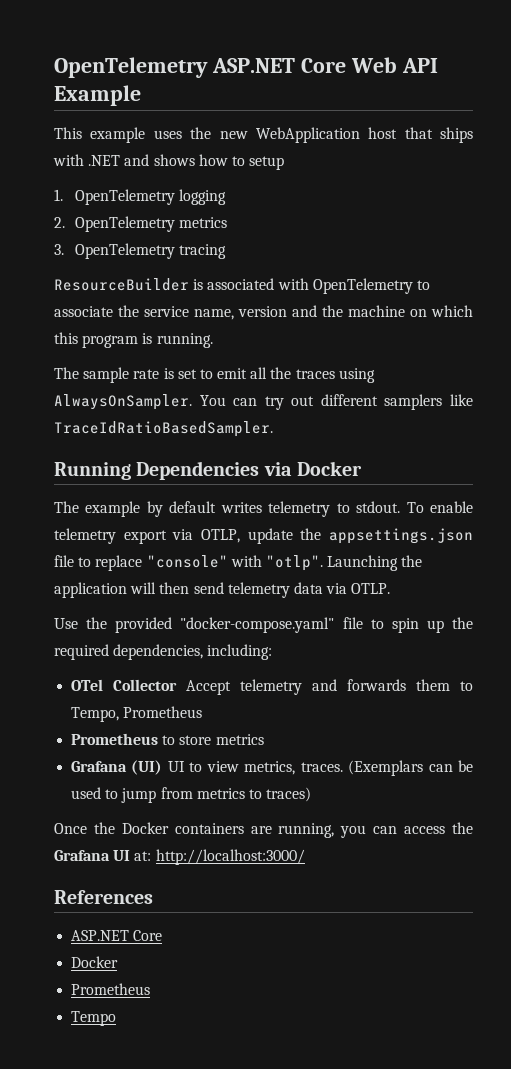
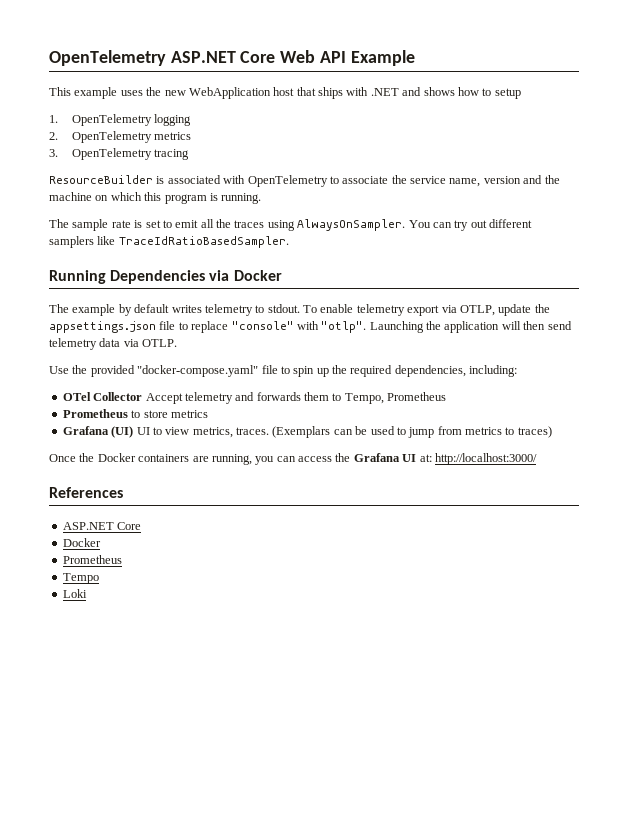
+ Loki

